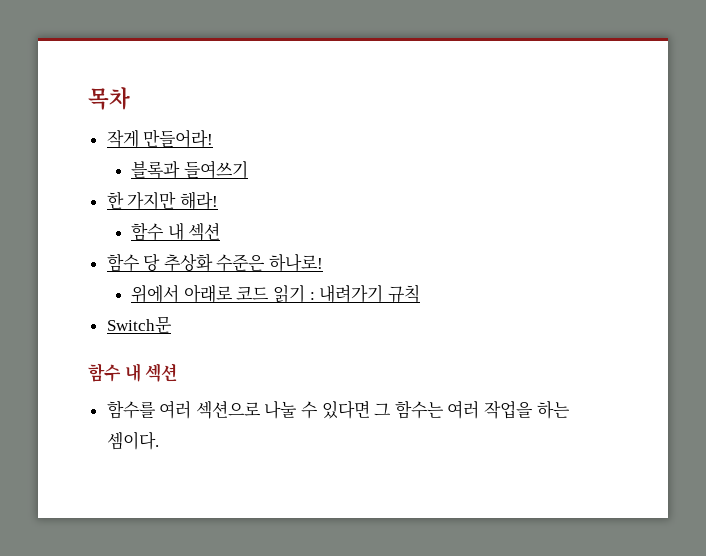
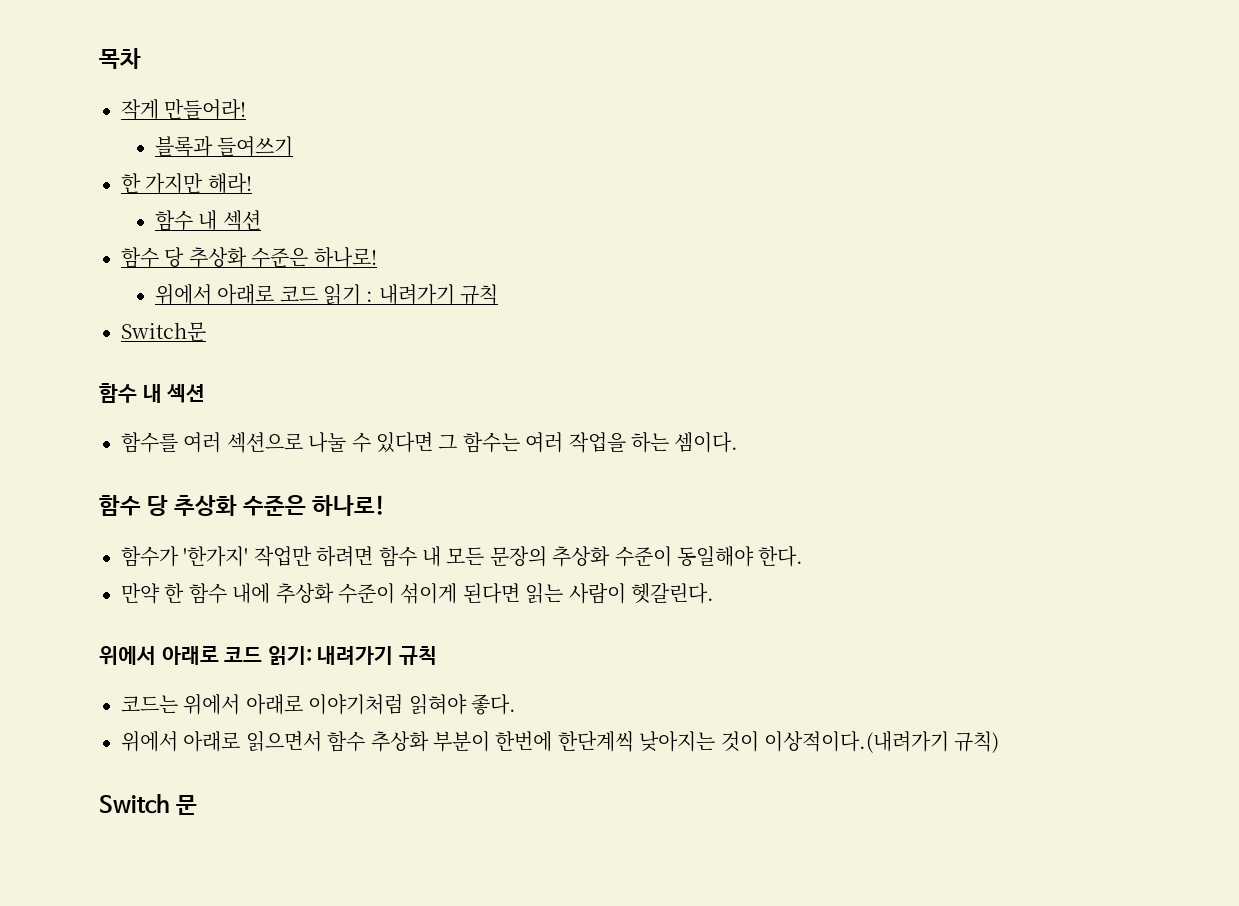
  함수를 여러 섹션으로 나눌 수 있다면 그 함수는 여러 작업을 하는 셈이다.
+ 함수 당 추상화 수준은 하나로!
+ 함수가 '한가지' 작업만 하려면 함수 내 모든 문장의 추상화 수준이 동일해야 한다.
+ 만약 한 함수 내에 추상화 수준이 섞이게 된다면 읽는 사람이 헷갈린다.
+ 위에서 아래로 코드 읽기: 내려가기 규칙
+ 코드는 위에서 아래로 이야기처럼 읽혀야 좋다.
+ 위에서 아래로 읽으면서 함수 추상화 부분이 한번에 한단계씩 낮아지는 것이 이상적이다.(내려가기 규칙)
+ Switch 문

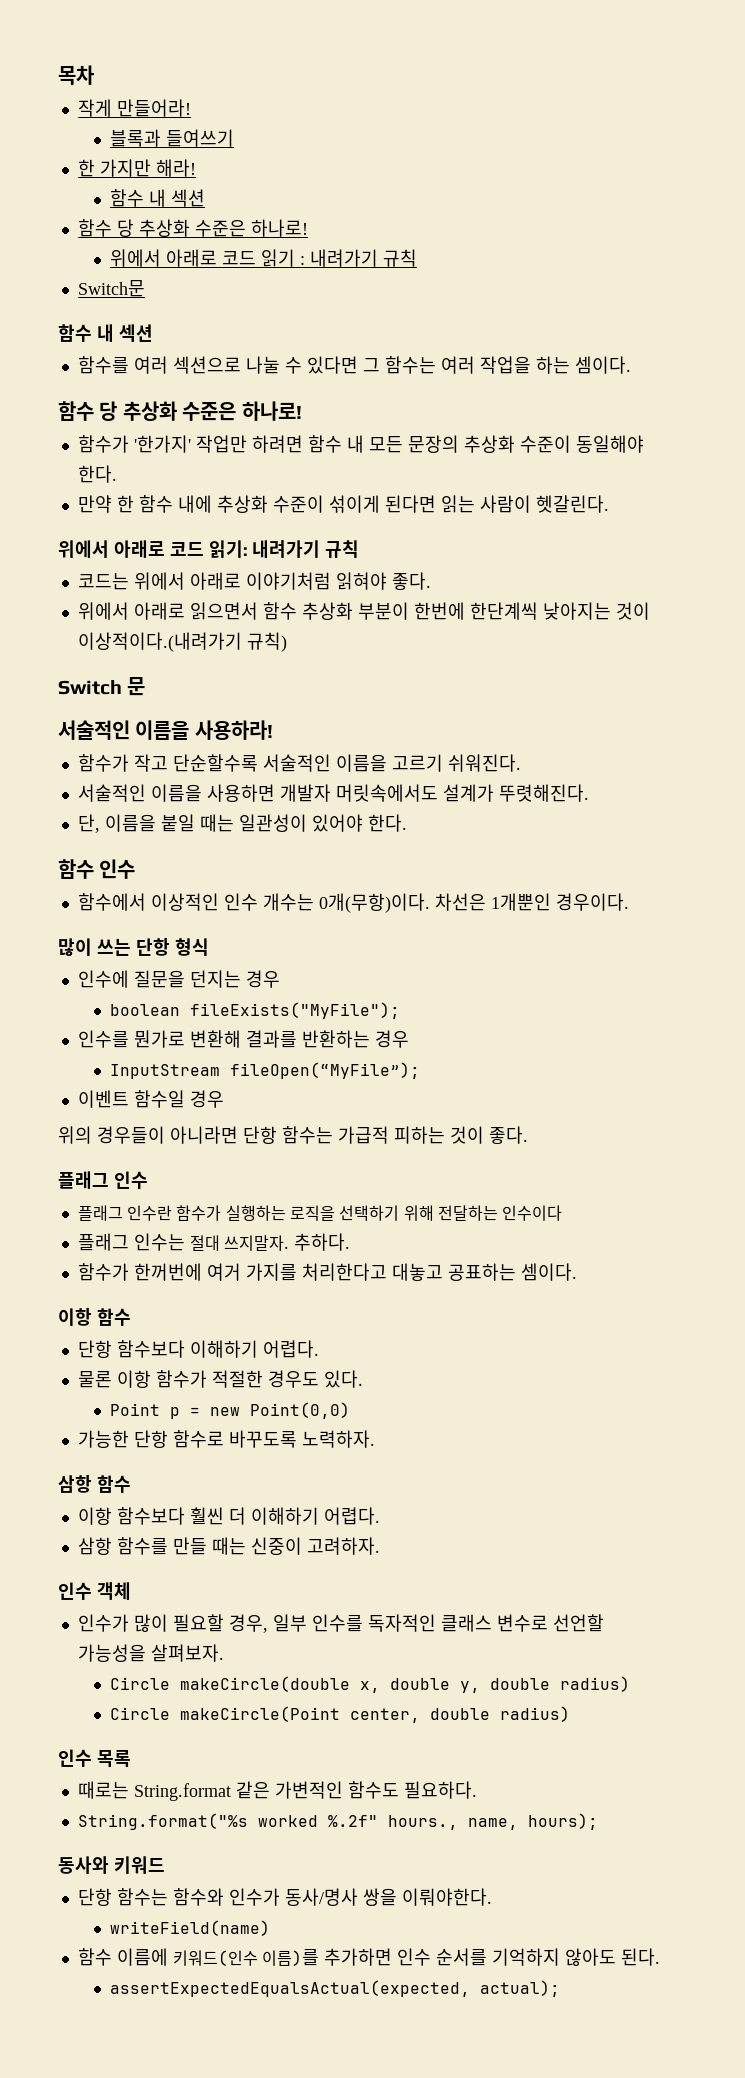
+ 서술적인 이름을 사용하라!
+ 함수가 작고 단순할수록 서술적인 이름을 고르기 쉬워진다.
+ 서술적인 이름을 사용하면 개발자 머릿속에서도 설계가 뚜렷해진다.
+ 단, 이름을 붙일 때는 일관성이 있어야 한다.
+ 함수 인수
+ 함수에서 이상적인 인수 개수는 0개(무항)이다. 차선은 1개뿐인 경우이다.
+ 많이 쓰는 단항 형식
+ 인수에 질문을 던지는 경우
+ boolean fileExists("MyFile");
+ 인수를 뭔가로 변환해 결과를 반환하는 경우
+ InputStream fileOpen(“MyFile”);
+ 이벤트 함수일 경우
+ 위의 경우들이 아니라면 단항 함수는 가급적 피하는 것이 좋다.
+ 플래그 인수
+ 플래그 인수란 함수가 실행하는 로직을 선택하기 위해 전달하는 인수이다
+ 플래그 인수는 절대 쓰지말자. 추하다.
+ 함수가 한꺼번에 여거 가지를 처리한다고 대놓고 공표하는 셈이다.
+ 이항 함수
+ 단항 함수보다 이해하기 어렵다.
+ 물론 이항 함수가 적절한 경우도 있다.
+ Point p = new Point(0,0)
+ 가능한 단항 함수로 바꾸도록 노력하자.
+ 삼항 함수
+ 이항 함수보다 훨씬 더 이해하기 어렵다.
+ 삼항 함수를 만들 때는 신중이 고려하자.
+ 인수 객체
+ 인수가 많이 필요할 경우, 일부 인수를 독자적인 클래스 변수로 선언할 가능성을 살펴보자.
+ Circle makeCircle(double x, double y, double radius)
+ Circle makeCircle(Point center, double radius)
+ 인수 목록
+ 때로는 String.format 같은 가변적인 함수도 필요하다.
+ String.format("%s worked %.2f" hours., name, hours);
+ 동사와 키워드
+ 단항 함수는 함수와 인수가 동사/명사 쌍을 이뤄야한다.
+ writeField(name)
+ 함수 이름에 키워드(인수 이름)를 추가하면 인수 순서를 기억하지 않아도 된다.
+ assertExpectedEqualsActual(expected, actual);

